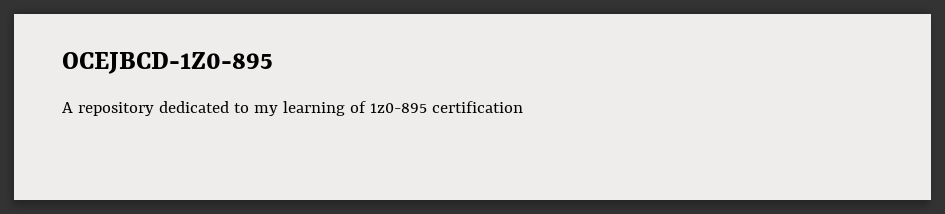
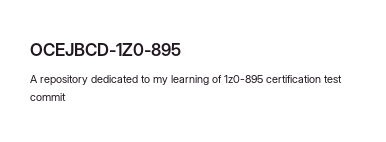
- A repository dedicated to my learning of 1z0-895 certification
+ A repository dedicated to my learning of 1z0-895 certification test commit

